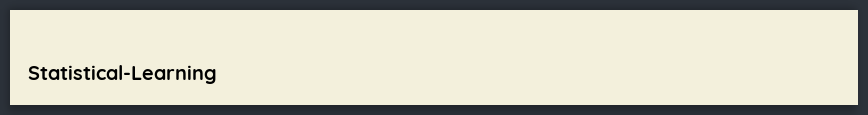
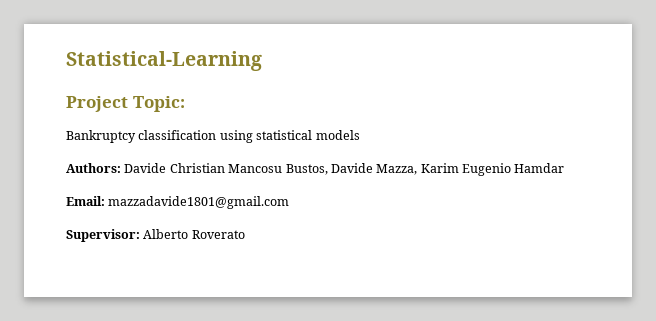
+ Project Topic:
+ Bankruptcy classification using statistical models
+ Authors: Davide Christian Mancosu Bustos, Davide Mazza, Karim Eugenio Hamdar
+ Email: mazzadavide1801@gmail.com
+ Supervisor: Alberto Roverato

